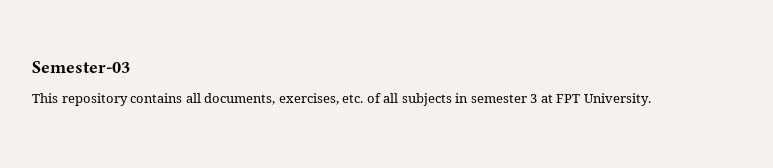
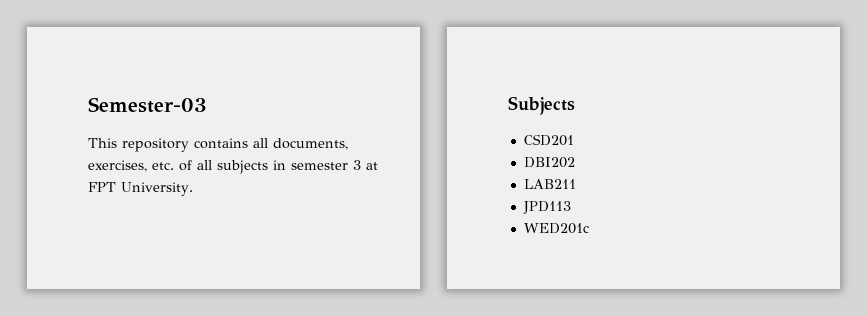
+ Subjects
+ CSD201
+ DBI202
+ LAB211
+ JPD113
+ WED201c

